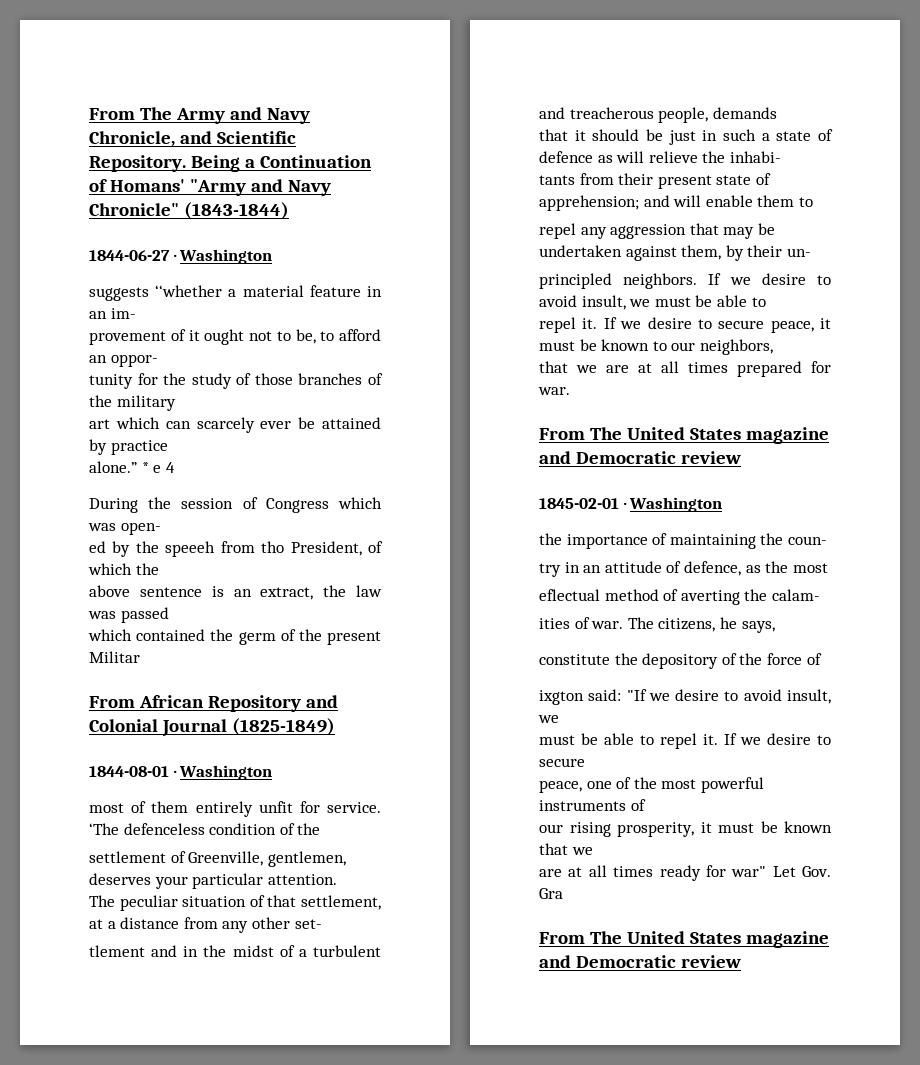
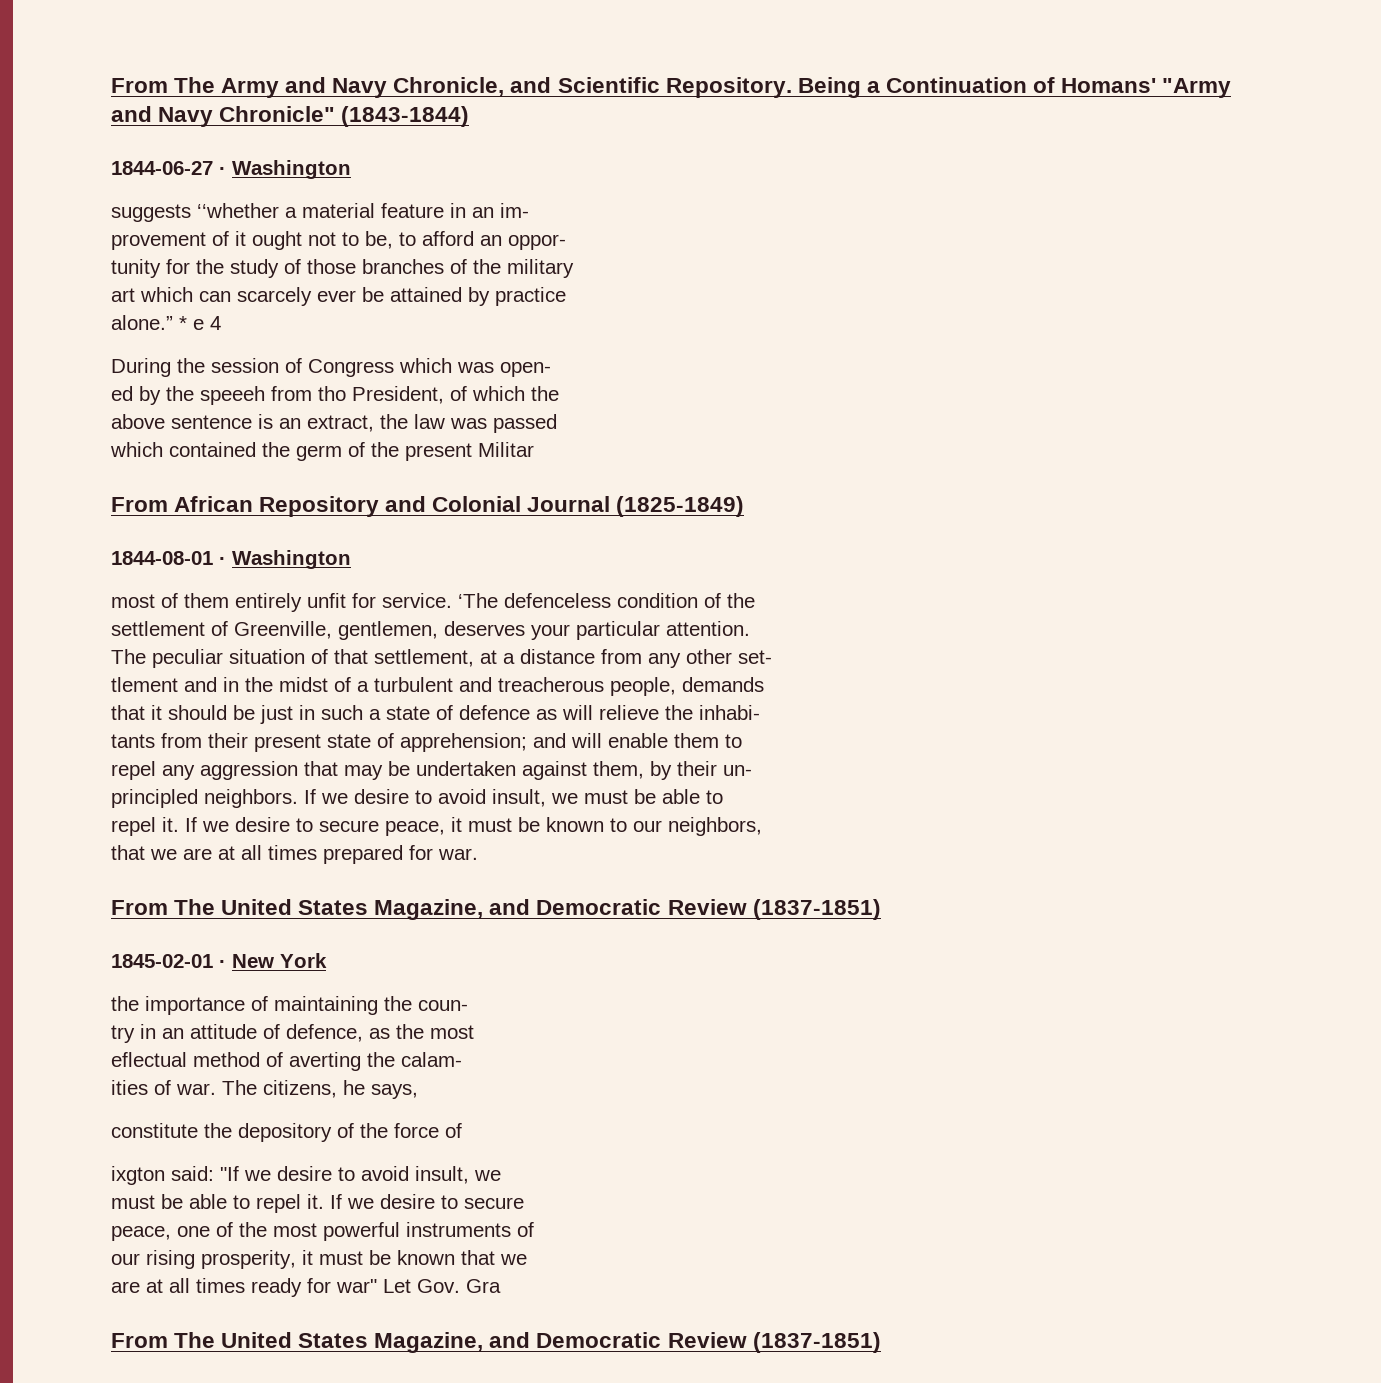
  that we are at all times prepared for war.
- From The United States magazine and Democratic review
+ From The United States Magazine, and Democratic Review (1837-1851)
- 1845-02-01 · Washington
+ 1845-02-01 · New York
  are at all times ready for war" Let Gov. Gra
- From The United States magazine and Democratic review
+ From The United States Magazine, and Democratic Review (1837-1851)

